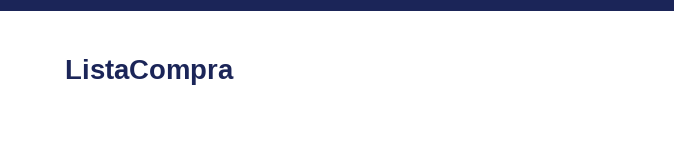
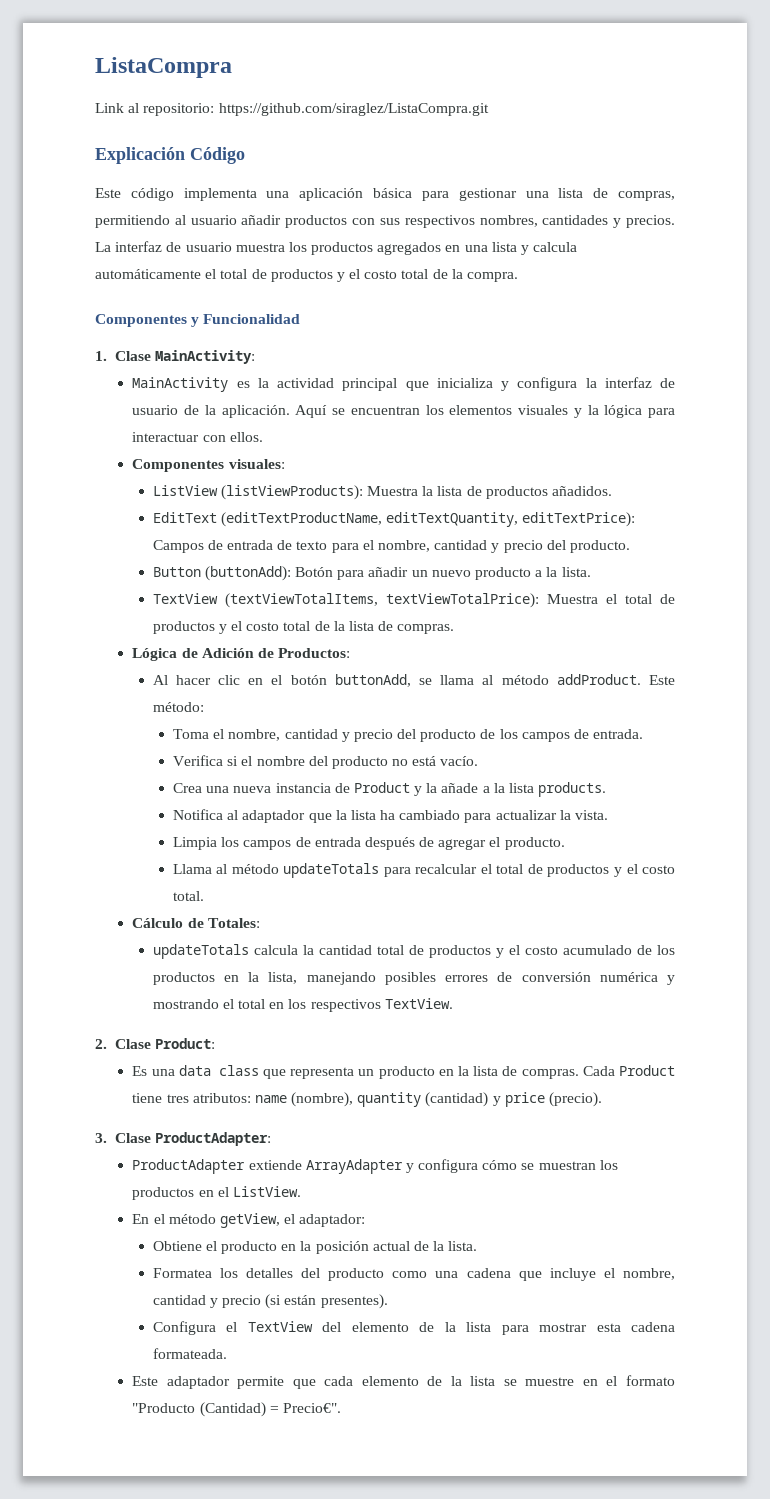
+ Link al repositorio: https://github.com/siraglez/ListaCompra.git
+ Explicación Código
+ Este código implementa una aplicación básica para gestionar una lista de compras, permitiendo al usuario añadir productos con sus respectivos nombres, cantidades y precios. La interfaz de usuario muestra los productos agregados en una lista y calcula automáticamente el total de productos y el costo total de la compra.
+ Componentes y Funcionalidad
+ 1. Clase MainActivity:
+ MainActivity es la actividad principal que inicializa y configura la interfaz de usuario de la aplicación. Aquí se encuentran los elementos visuales y la lógica para interactuar con ellos.
+ Componentes visuales:
+ ListView (listViewProducts): Muestra la lista de productos añadidos.
+ EditText (editTextProductName, editTextQuantity, editTextPrice): Campos de entrada de texto para el nombre, cantidad y precio del producto.
+ Button (buttonAdd): Botón para añadir un nuevo producto a la lista.
+ TextView (textViewTotalItems, textViewTotalPrice): Muestra el total de productos y el costo total de la lista de compras.
+ Lógica de Adición de Productos:
+ Al hacer clic en el botón buttonAdd, se llama al método addProduct. Este método:
+ Toma el nombre, cantidad y precio del producto de los campos de entrada.
+ Verifica si el nombre del producto no está vacío.
+ Crea una nueva instancia de Product y la añade a la lista products.
+ Notifica al adaptador que la lista ha cambiado para actualizar la vista.
+ Limpia los campos de entrada después de agregar el producto.
+ Llama al método updateTotals para recalcular el total de productos y el costo total.
+ Cálculo de Totales:
+ updateTotals calcula la cantidad total de productos y el costo acumulado de los productos en la lista, manejando posibles errores de conversión numérica y mostrando el total en los respectivos TextView.
+ 2. Clase Product:
+ Es una data class que representa un producto en la lista de compras. Cada Product tiene tres atributos: name (nombre), quantity (cantidad) y price (precio).
+ 3. Clase ProductAdapter:
+ ProductAdapter extiende ArrayAdapter y configura cómo se muestran los productos en el ListView.
+ En el método getView, el adaptador:
+ Obtiene el producto en la posición actual de la lista.
+ Formatea los detalles del producto como una cadena que incluye el nombre, cantidad y precio (si están presentes).
+ Configura el TextView del elemento de la lista para mostrar esta cadena formateada.
+ Este adaptador permite que cada elemento de la lista se muestre en el formato "Producto (Cantidad) = Precio€".

